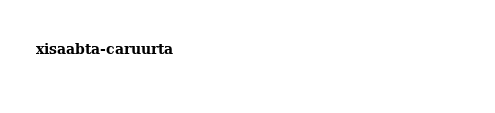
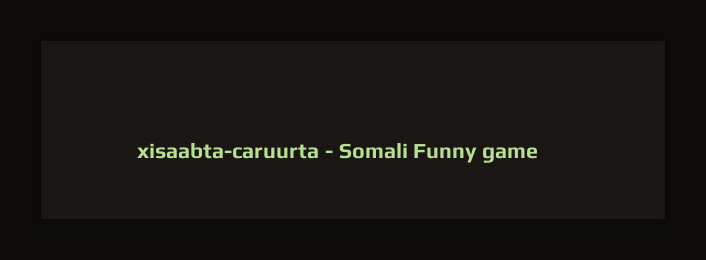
- xisaabta-caruurta
+ xisaabta-caruurta - Somali Funny game

